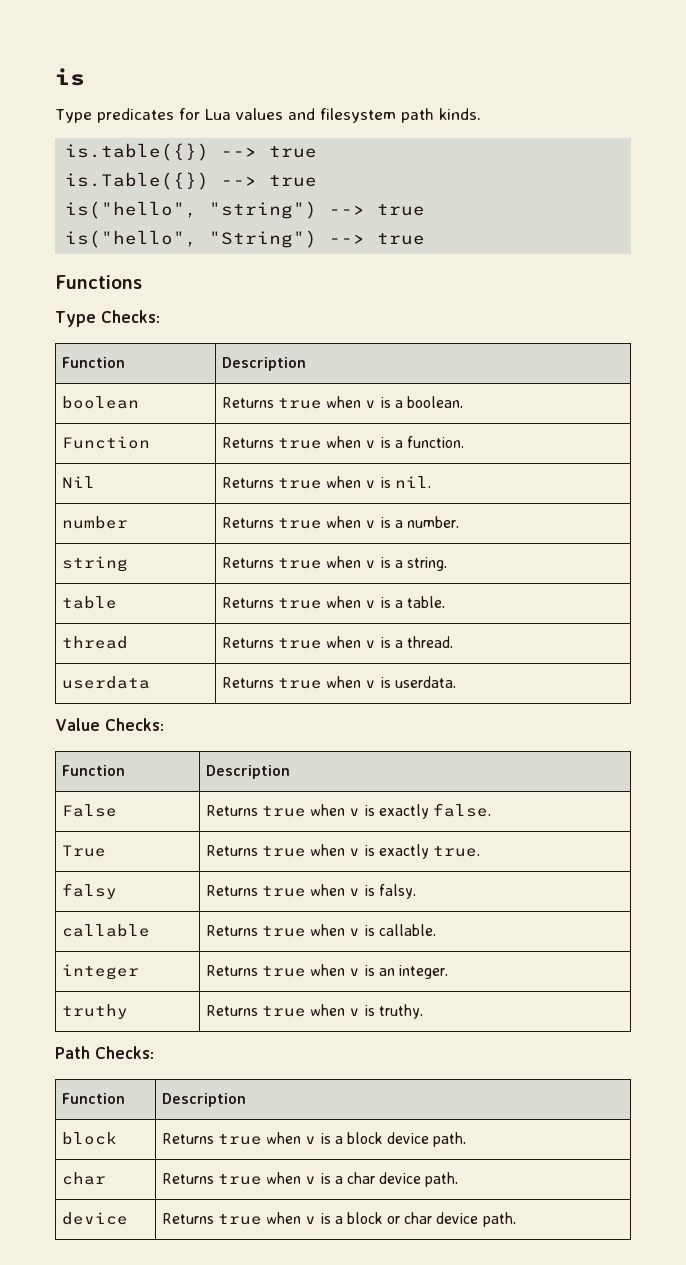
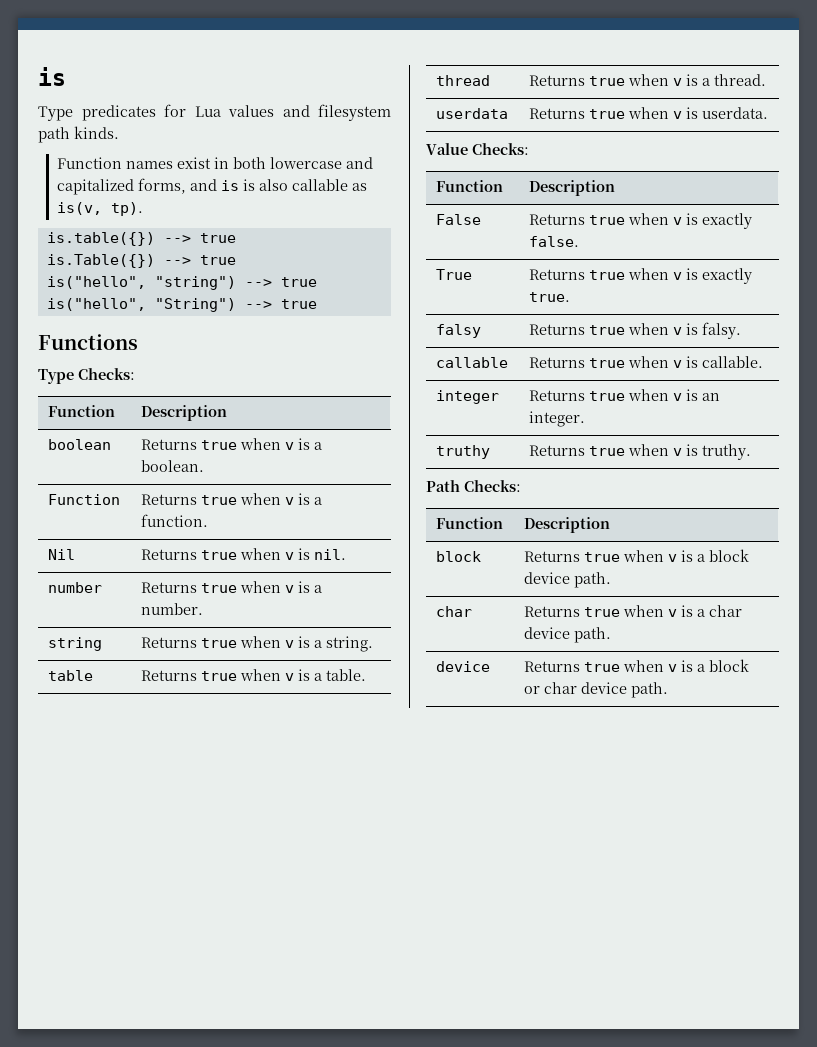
+ Function names exist in both lowercase and capitalized forms, and is is also callable as is(v, tp).

